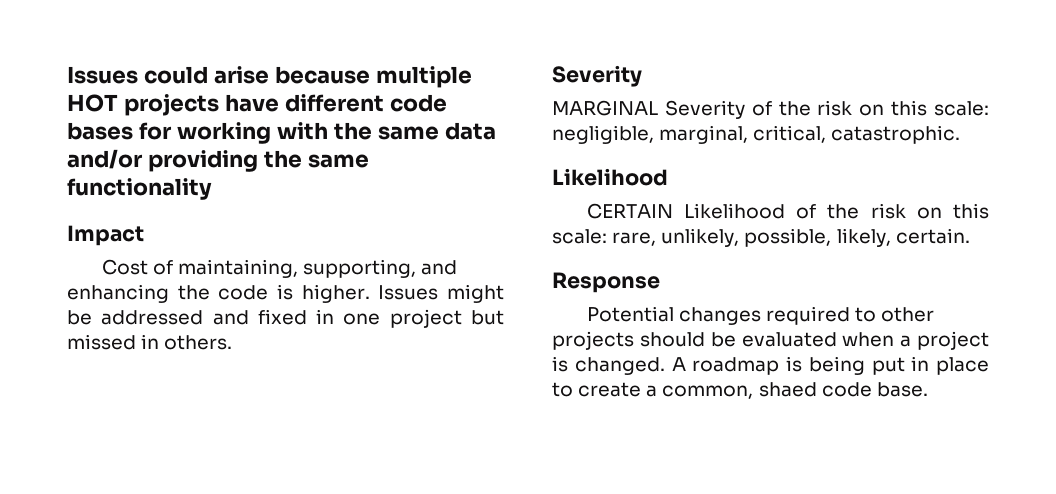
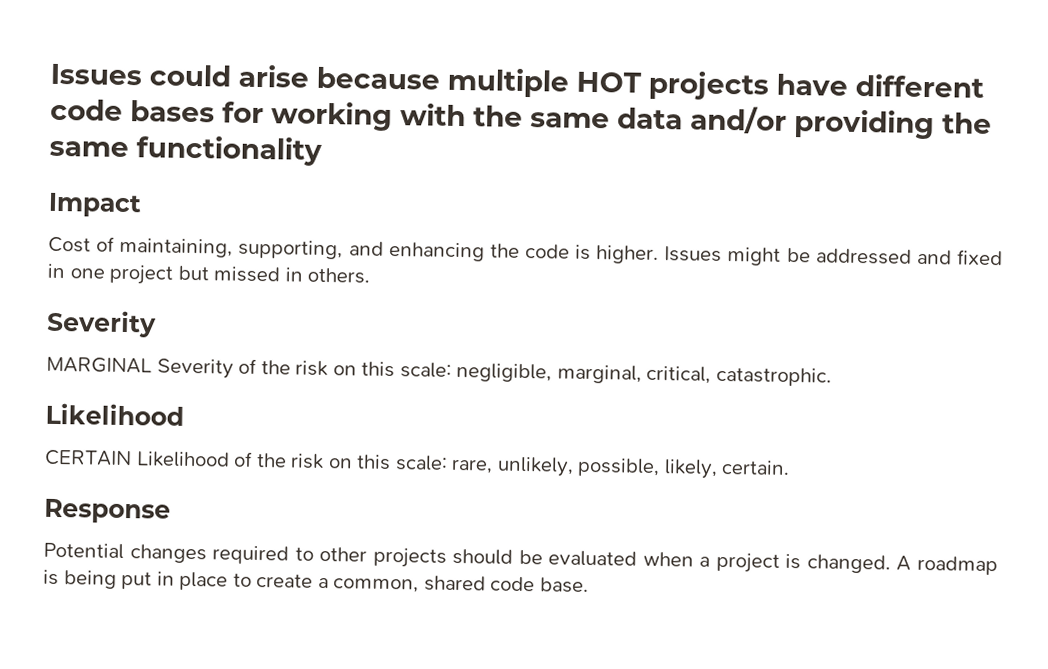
- A roadmap is being put in place to create a common, shaed code base.
+ A roadmap is being put in place to create a common, shared code base.

